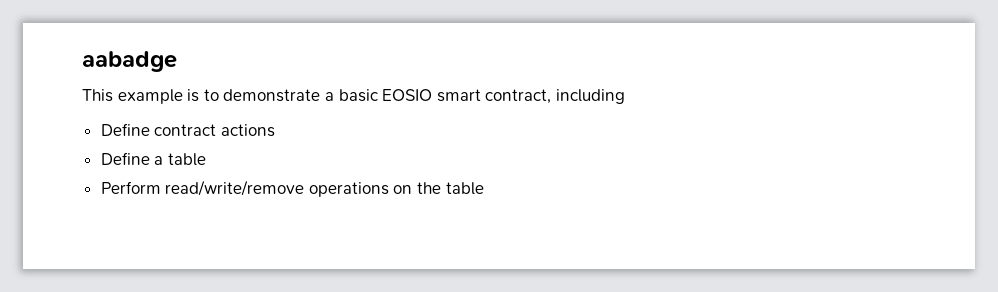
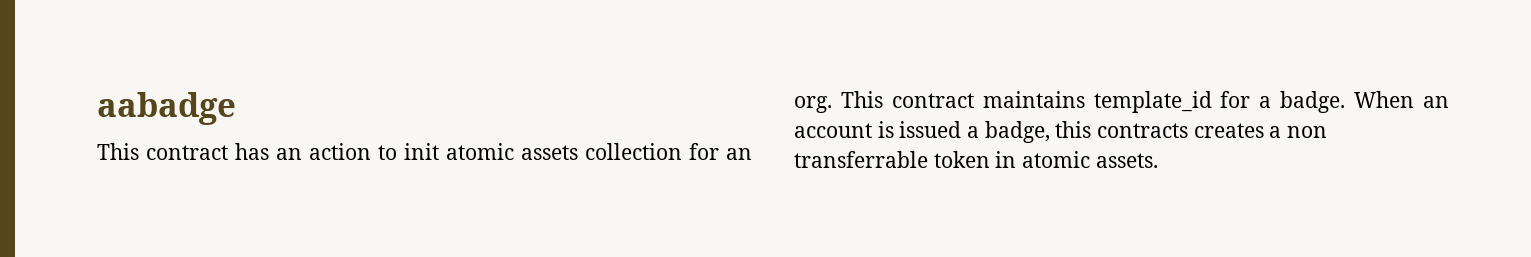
- This example is to demonstrate a basic EOSIO smart contract, including
- Define contract actions
- Define a table
- Perform read/write/remove operations on the table
+ This contract has an action to init atomic assets collection for an org. This contract maintains template_id for a badge. When an account is issued a badge, this contracts creates a non transferrable token in atomic assets.

